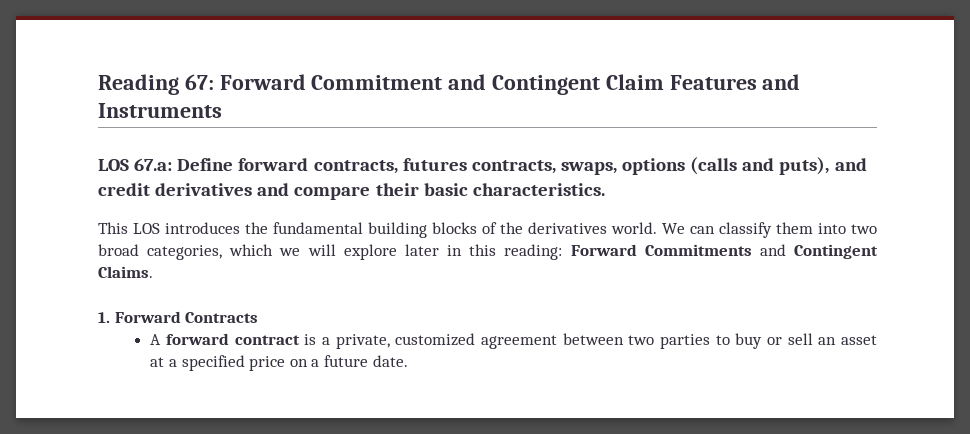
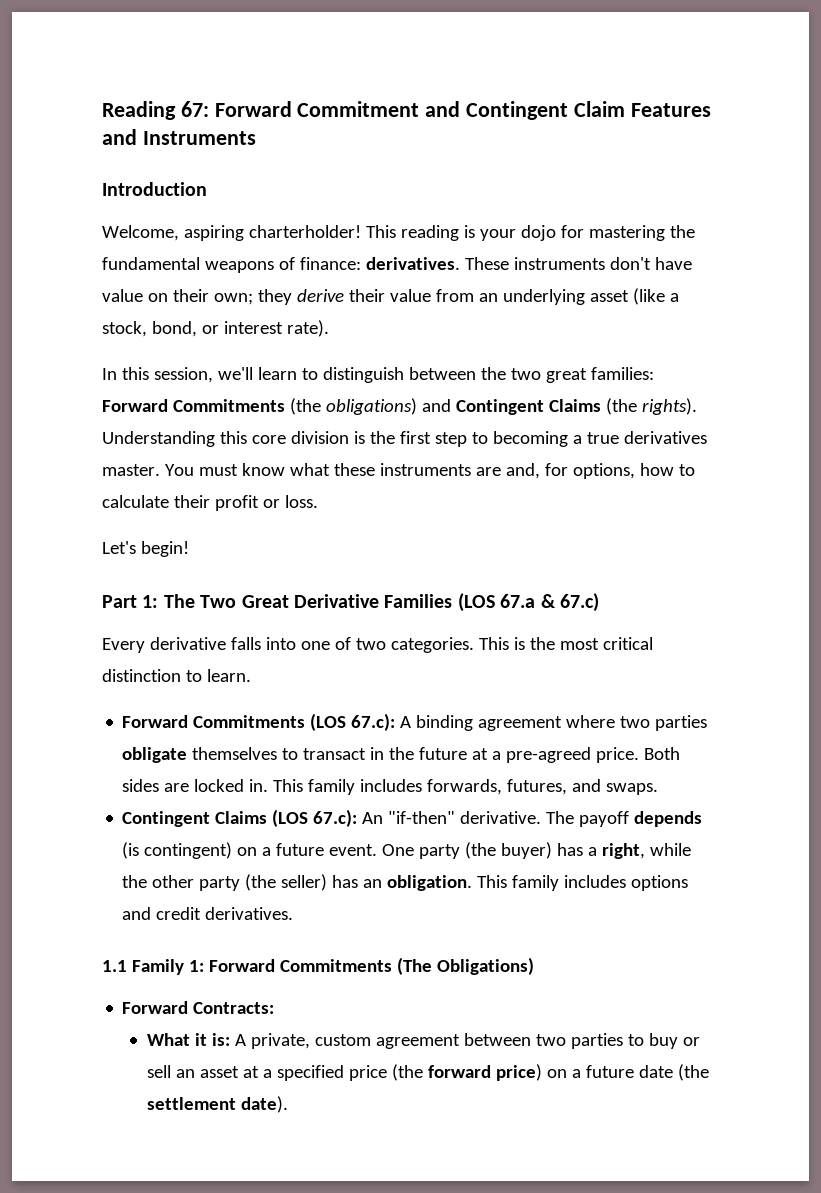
- LOS 67.a: Define forward contracts, futures contracts, swaps, options (calls and puts), and credit derivatives and compare their basic characteristics.
- This LOS introduces the fundamental building blocks of the derivatives world. We can classify them into two broad categories, which we will explore later in this reading: Forward Commitments and Contingent Claims.
- 1. Forward Contracts
- A forward contract is a private, customized agreement between two parties to buy or sell an asset at a specified price on a future date.
+ Introduction
+ Welcome, aspiring charterholder! This reading is your dojo for mastering the fundamental weapons of finance: derivatives. These instruments don't have value on their own; they derive their value from an underlying asset (like a stock, bond, or interest rate).
+ In this session, we'll learn to distinguish between the two great families: Forward Commitments (the obligations) and Contingent Claims (the rights). Understanding this core division is the first step to becoming a true derivatives master. You must know what these instruments are and, for options, how to calculate their profit or loss.
+ Let's begin!
+ Part 1: The Two Great Derivative Families (LOS 67.a & 67.c)
+ Every derivative falls into one of two categories. This is the most critical distinction to learn.
+ Forward Commitments (LOS 67.c): A binding agreement where two parties obligate themselves to transact in the future at a pre-agreed price. Both sides are locked in. This family includes forwards, futures, and swaps.
+ Contingent Claims (LOS 67.c): An "if-then" derivative. The payoff depends (is contingent) on a future event. One party (the buyer) has a right, while the other party (the seller) has an obligation. This family includes options and credit derivatives.
+ 1.1 Family 1: Forward Commitments (The Obligations)
+ Forward Contracts:
+ What it is: A private, custom agreement between two parties to buy or sell an asset at a specified price (the forward price) on a future date (the settlement date).

